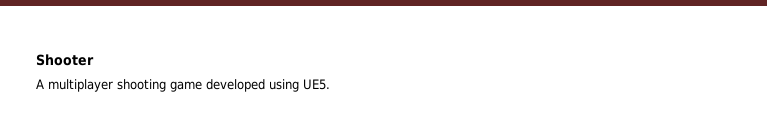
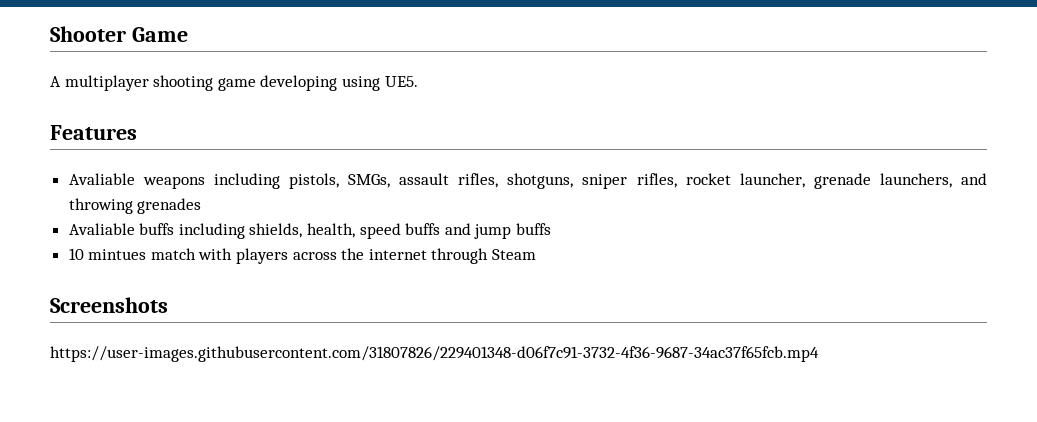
- Shooter
+ Shooter Game
- A multiplayer shooting game developed using UE5.
+ A multiplayer shooting game developing using UE5.
+ Features
+ Avaliable weapons including pistols, SMGs, assault rifles, shotguns, sniper rifles, rocket launcher, grenade launchers, and throwing grenades
+ Avaliable buffs including shields, health, speed buffs and jump buffs
+ 10 mintues match with players across the internet through Steam
+ Screenshots
+ https://user-images.githubusercontent.com/31807826/229401348-d06f7c91-3732-4f36-9687-34ac37f65fcb.mp4

